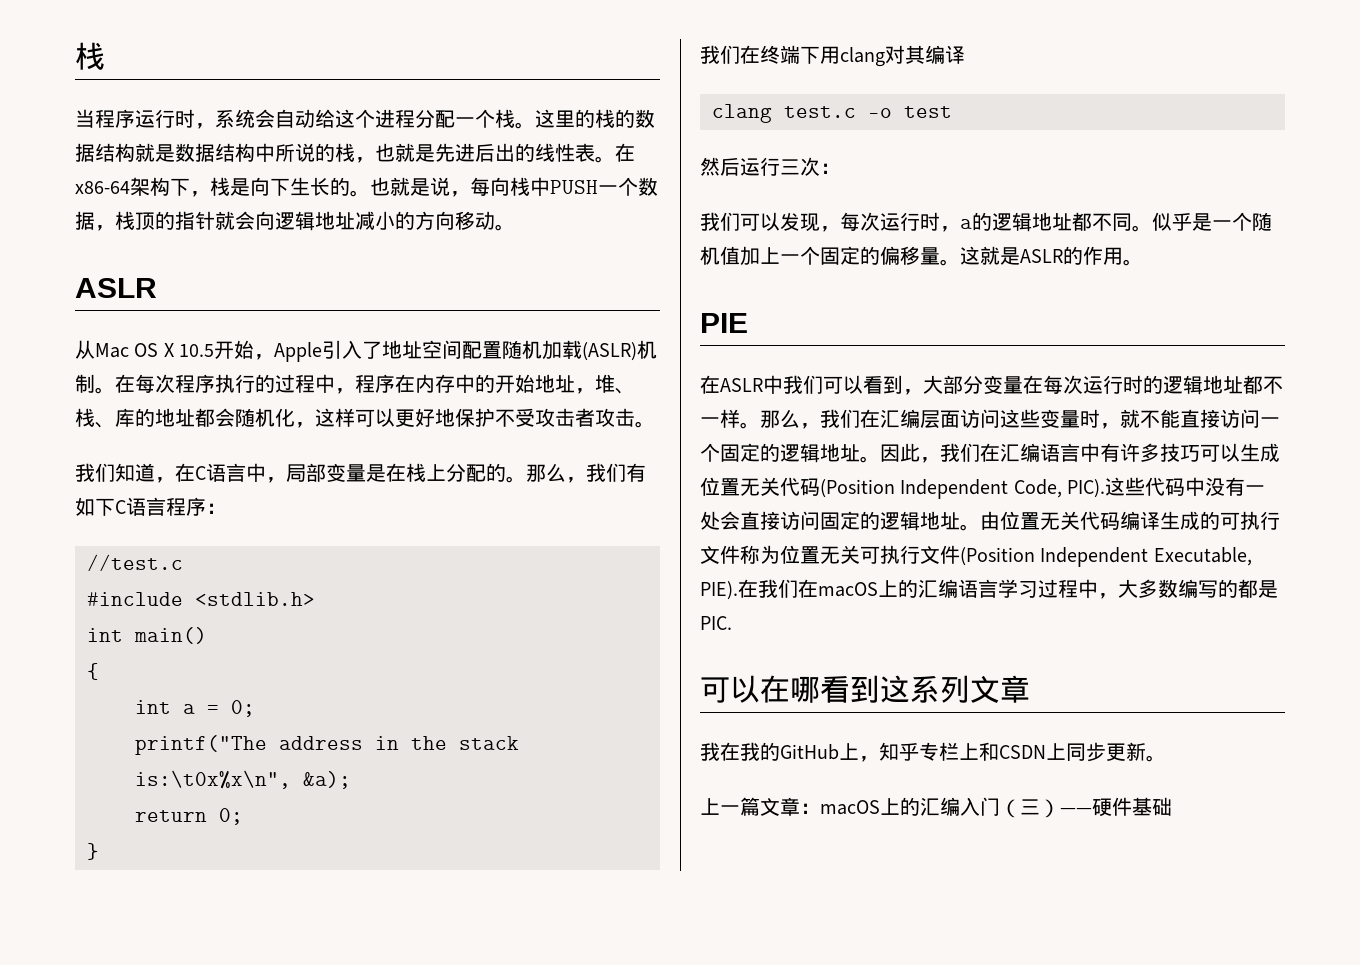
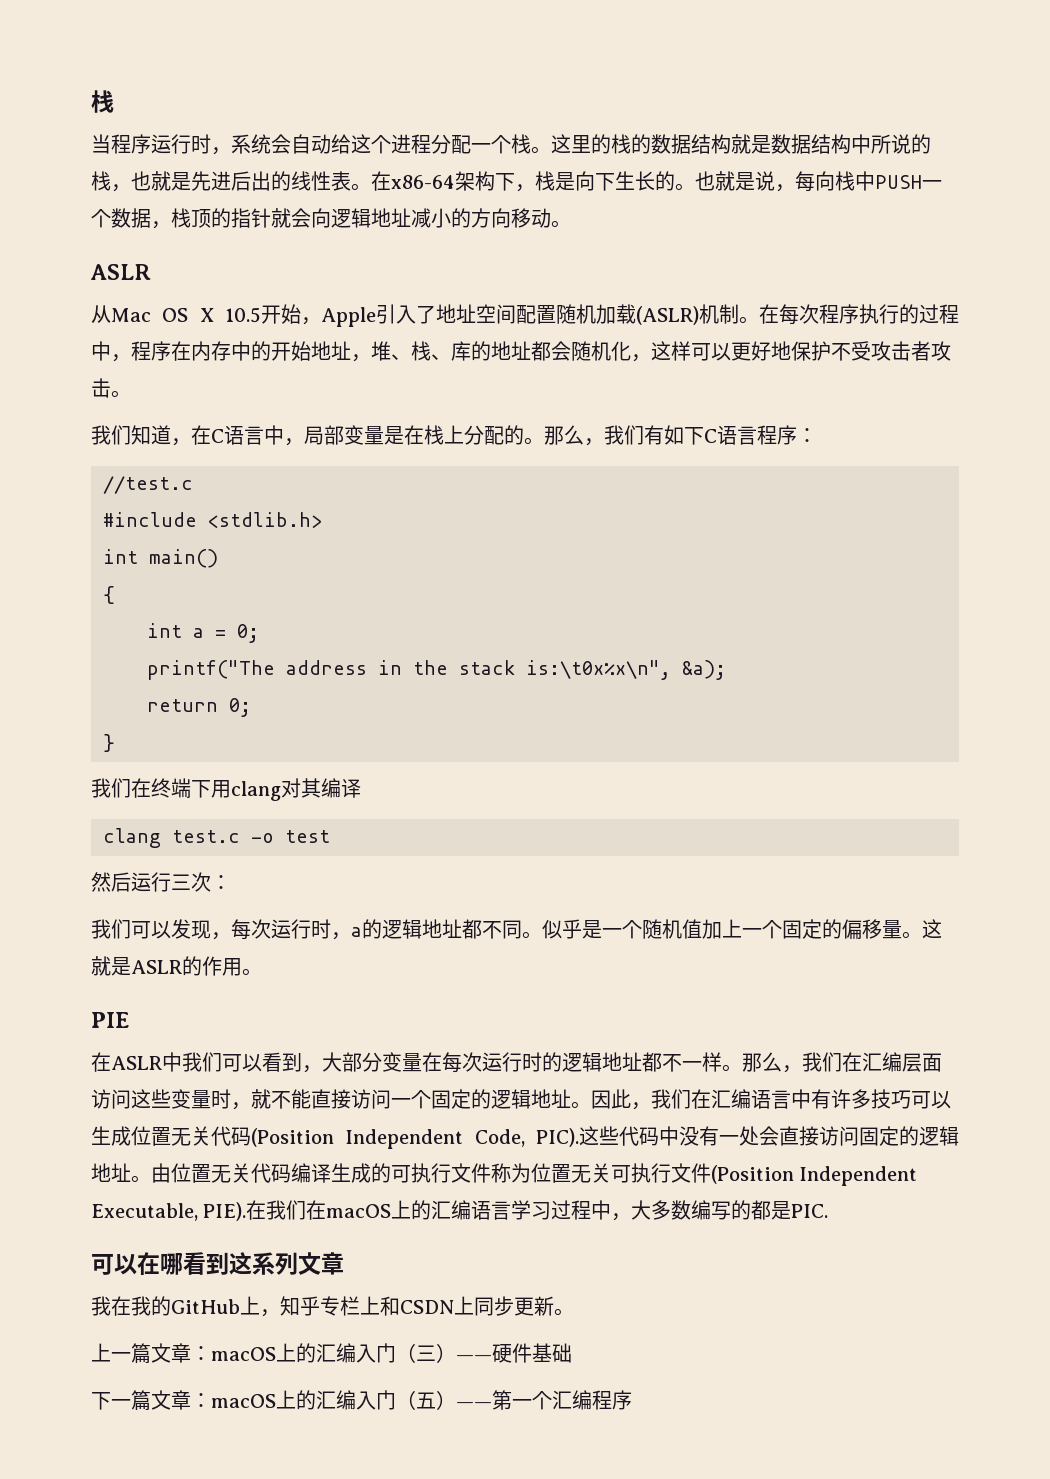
+ 下一篇文章：macOS上的汇编入门（五）——第一个汇编程序

